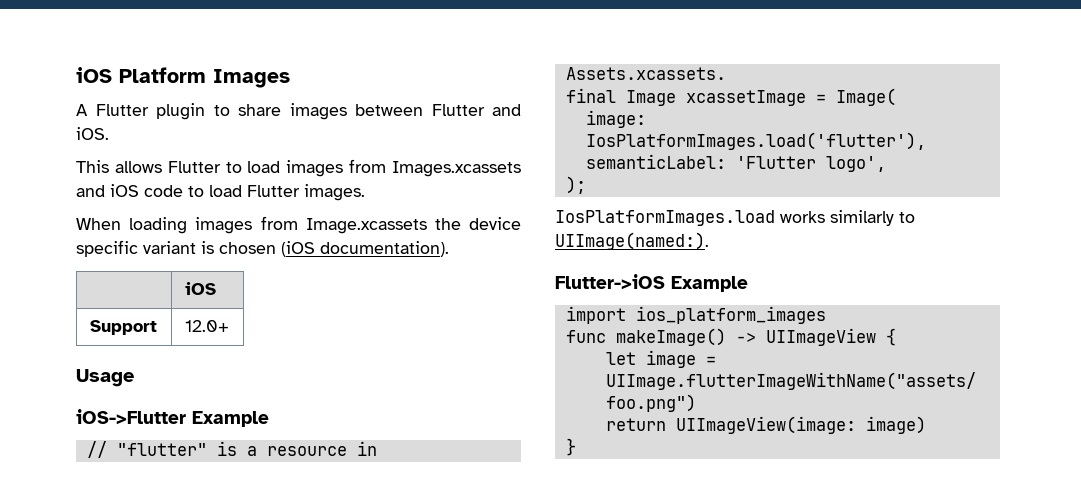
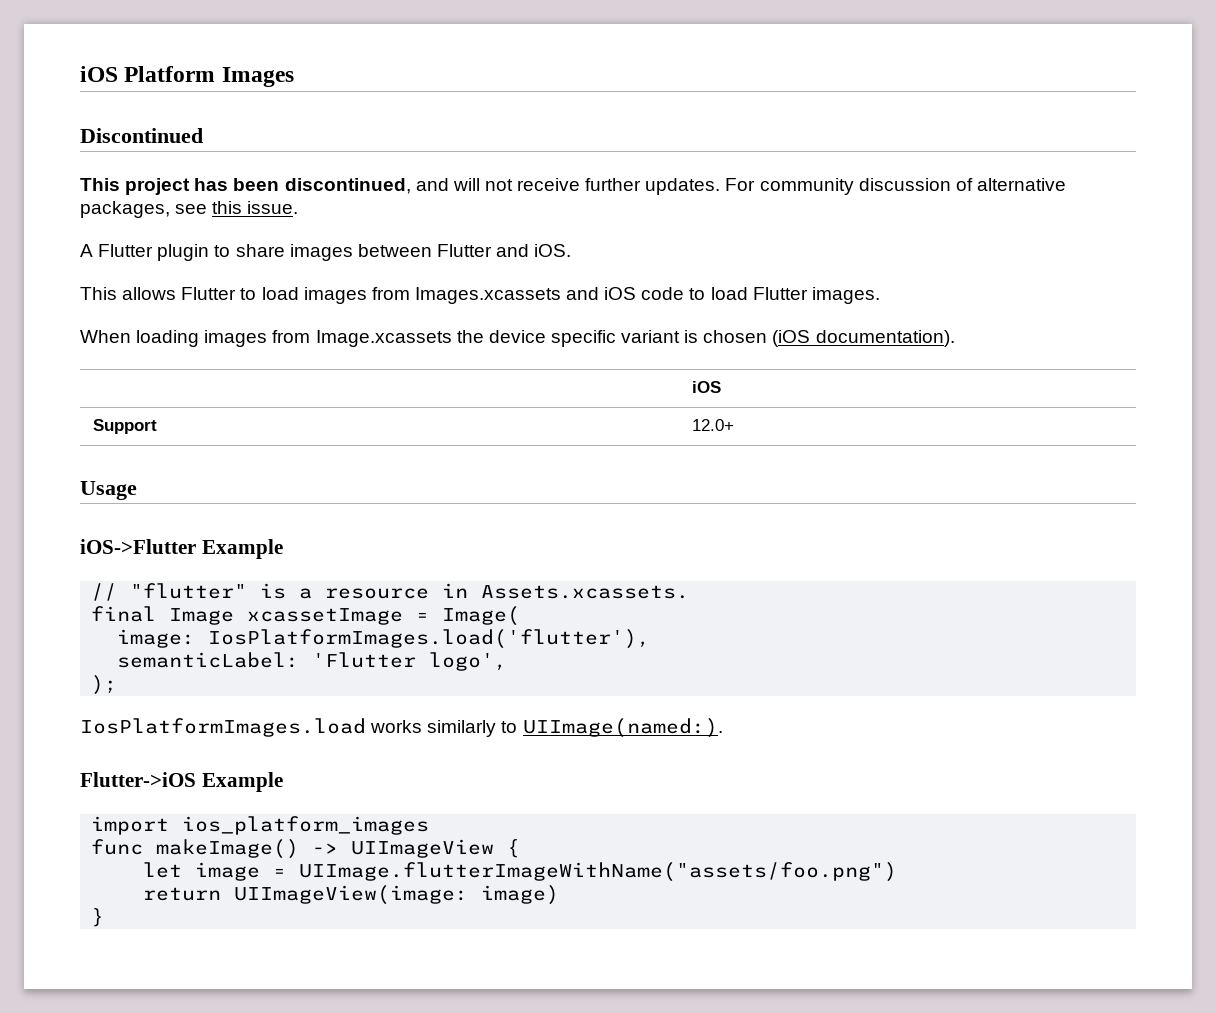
+ Discontinued
+ This project has been discontinued, and will not receive further updates. For community discussion of alternative packages, see this issue.

